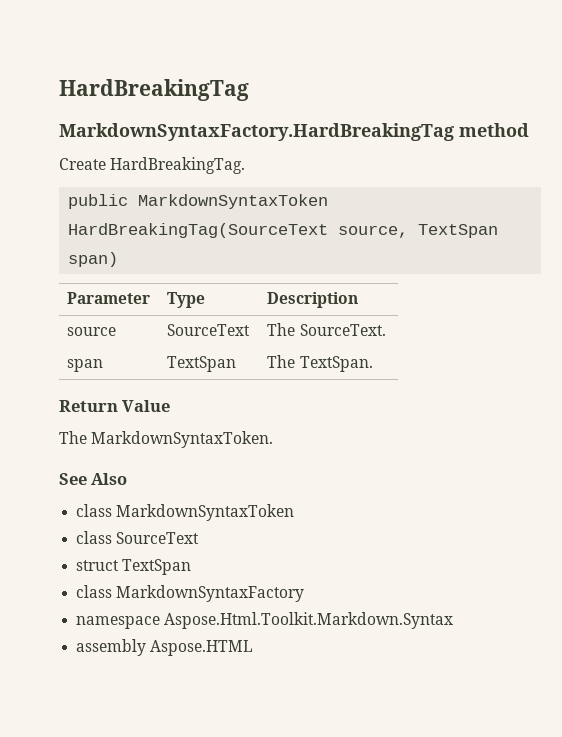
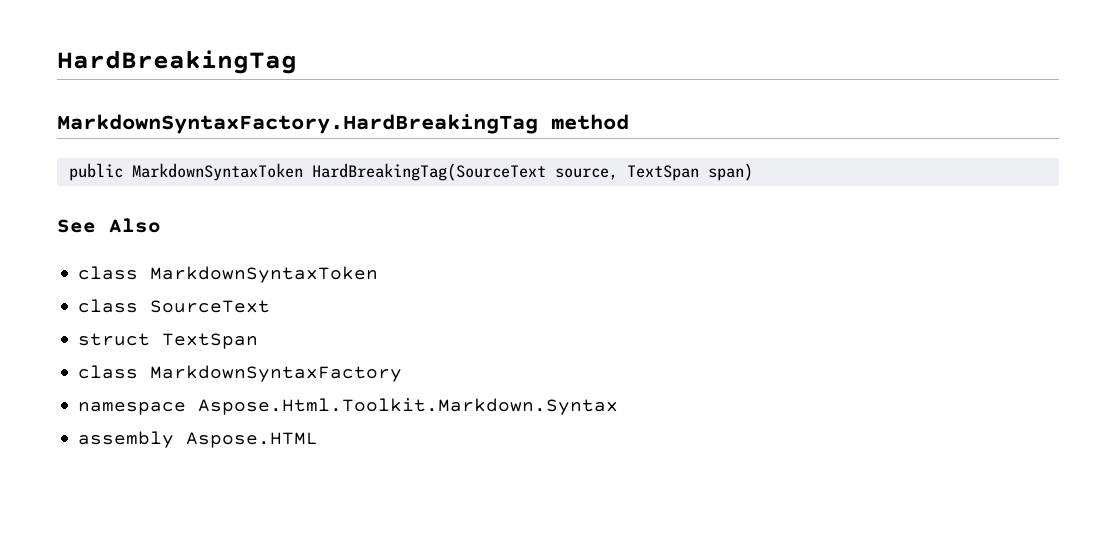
- Create HardBreakingTag.
- Parameter | Type | Description
- source | SourceText | The SourceText.
- span | TextSpan | The TextSpan.
- Return Value
- The MarkdownSyntaxToken.

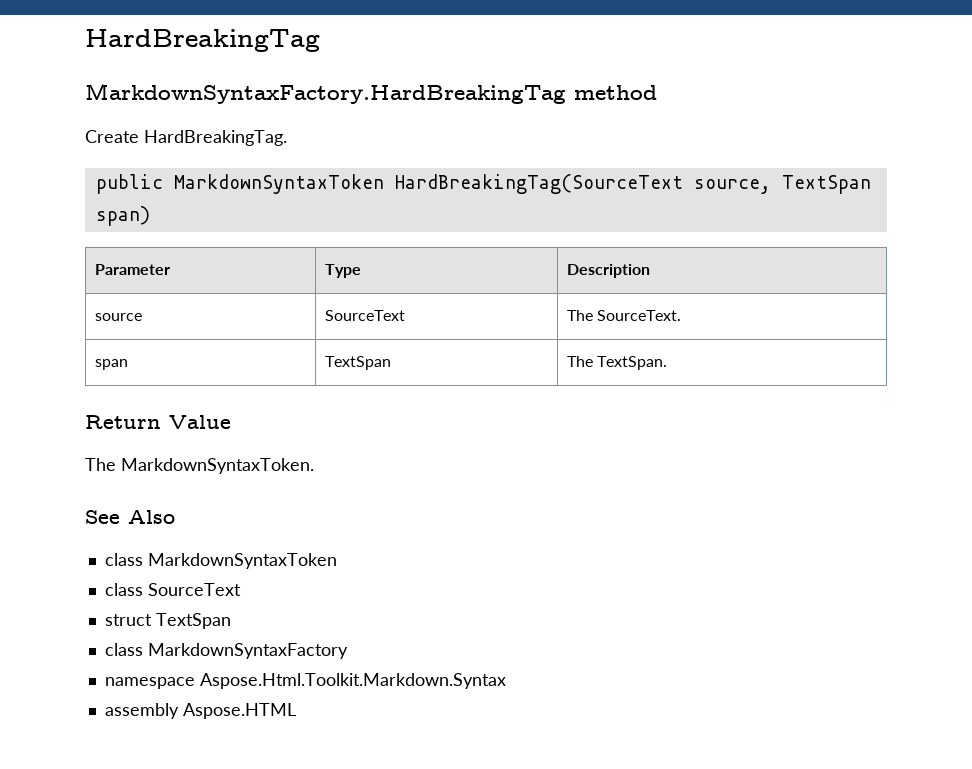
+ Create HardBreakingTag.
+ Parameter | Type | Description
+ source | SourceText | The SourceText.
+ span | TextSpan | The TextSpan.
+ Return Value
+ The MarkdownSyntaxToken.

